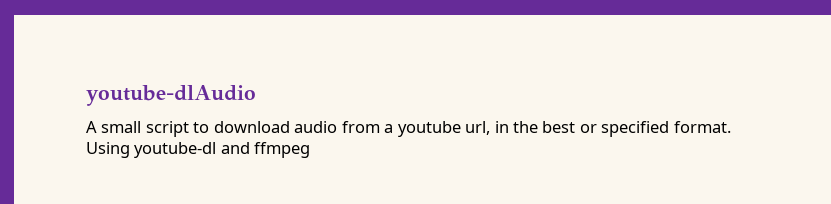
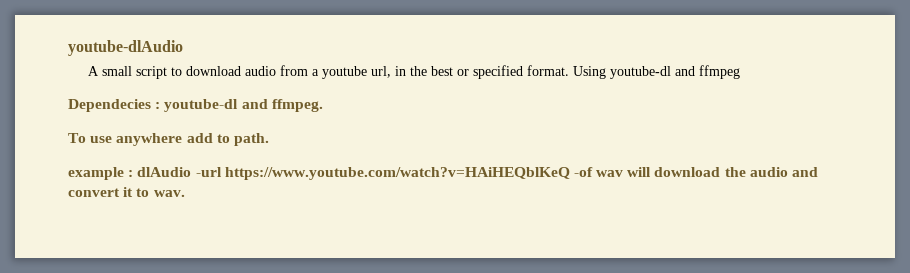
+ Dependecies : youtube-dl and ffmpeg.
+ To use anywhere add to path.
+ example : dlAudio -url https://www.youtube.com/watch?v=HAiHEQblKeQ -of wav will download the audio and convert it to wav.

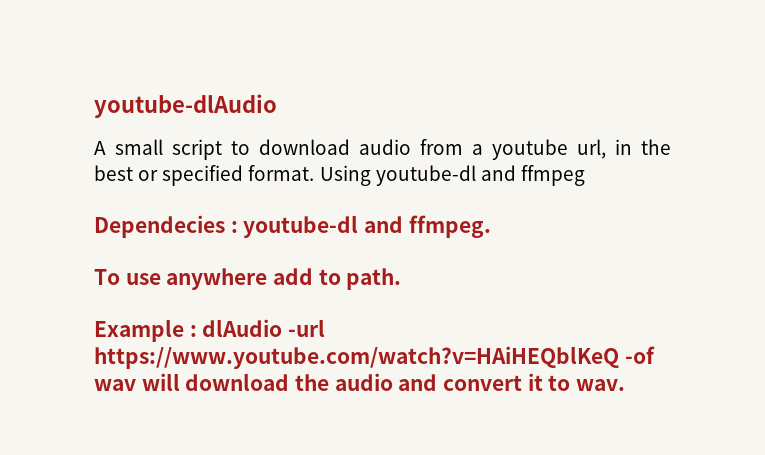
- example : dlAudio -url https://www.youtube.com/watch?v=HAiHEQblKeQ -of wav will download the audio and convert it to wav.
+ Example : dlAudio -url https://www.youtube.com/watch?v=HAiHEQblKeQ -of wav will download the audio and convert it to wav.

